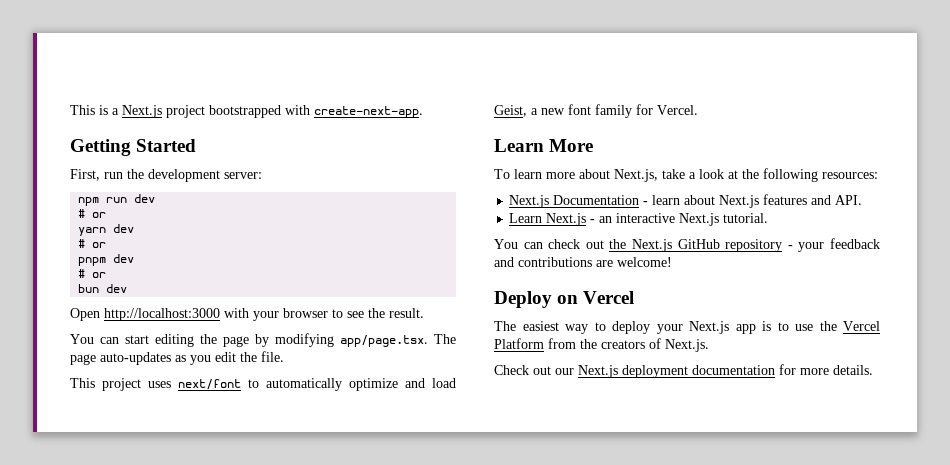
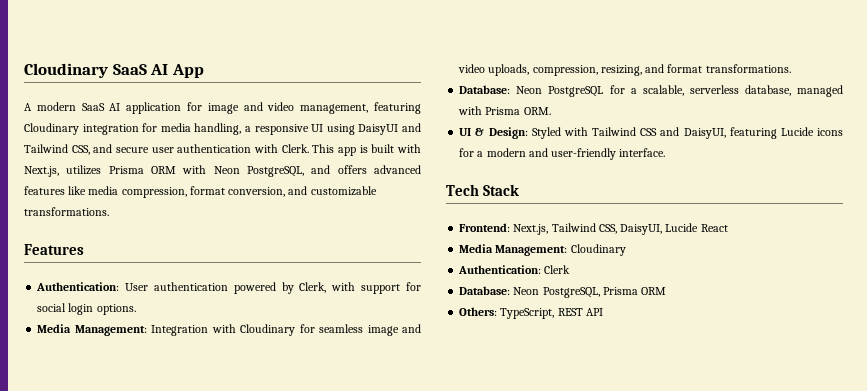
- This is a Next.js project bootstrapped with create-next-app.
- Getting Started
- First, run the development server:
- npm run dev
- # or
- yarn dev
- # or
- pnpm dev
- # or
- bun dev
- Open http://localhost:3000 with your browser to see the result.
- You can start editing the page by modifying app/page.tsx. The page auto-updates as you edit the file.
- This project uses next/font to automatically optimize and load Geist, a new font family for Vercel.
- Learn More
- To learn more about Next.js, take a look at the following resources:
- Next.js Documentation - learn about Next.js features and API.
- Learn Next.js - an interactive Next.js tutorial.
- You can check out the Next.js GitHub repository - your feedback and contributions are welcome!
- Deploy on Vercel
- The easiest way to deploy your Next.js app is to use the Vercel Platform from the creators of Next.js.
- Check out our Next.js deployment documentation for more details.
+ Cloudinary SaaS AI App
+ A modern SaaS AI application for image and video management, featuring Cloudinary integration for media handling, a responsive UI using DaisyUI and Tailwind CSS, and secure user authentication with Clerk. This app is built with Next.js, utilizes Prisma ORM with Neon PostgreSQL, and offers advanced features like media compression, format conversion, and customizable transformations.
+ Features
+ Authentication: User authentication powered by Clerk, with support for social login options.
+ Media Management: Integration with Cloudinary for seamless image and video uploads, compression, resizing, and format transformations.
+ Database: Neon PostgreSQL for a scalable, serverless database, managed with Prisma ORM.
+ UI & Design: Styled with Tailwind CSS and DaisyUI, featuring Lucide icons for a modern and user-friendly interface.
+ Tech Stack
+ Frontend: Next.js, Tailwind CSS, DaisyUI, Lucide React
+ Media Management: Cloudinary
+ Authentication: Clerk
+ Database: Neon PostgreSQL, Prisma ORM
+ Others: TypeScript, REST API

